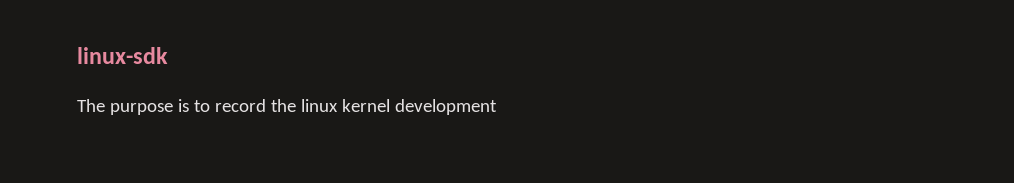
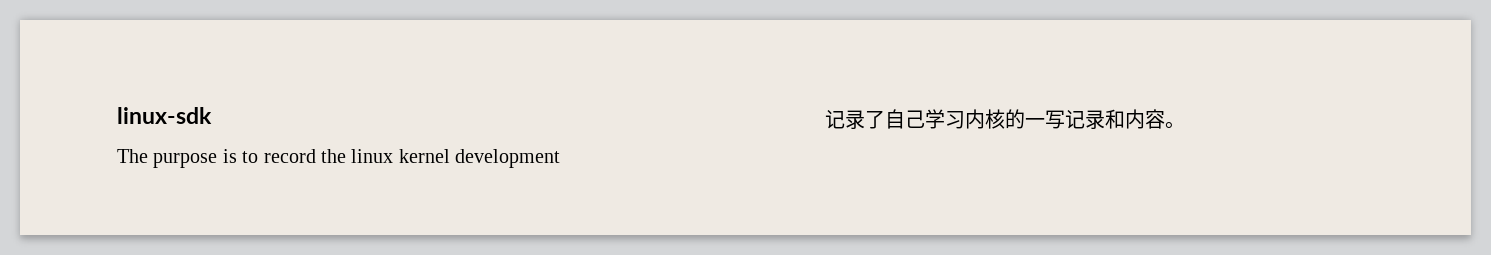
+ 记录了自己学习内核的一写记录和内容。

